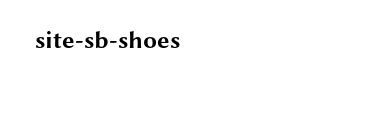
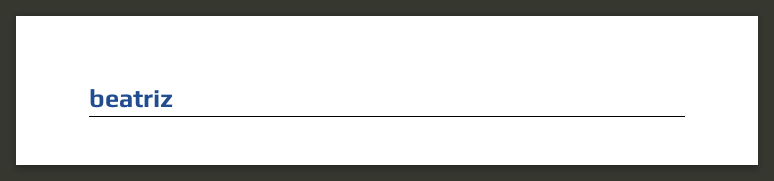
- site-sb-shoes
+ beatriz

